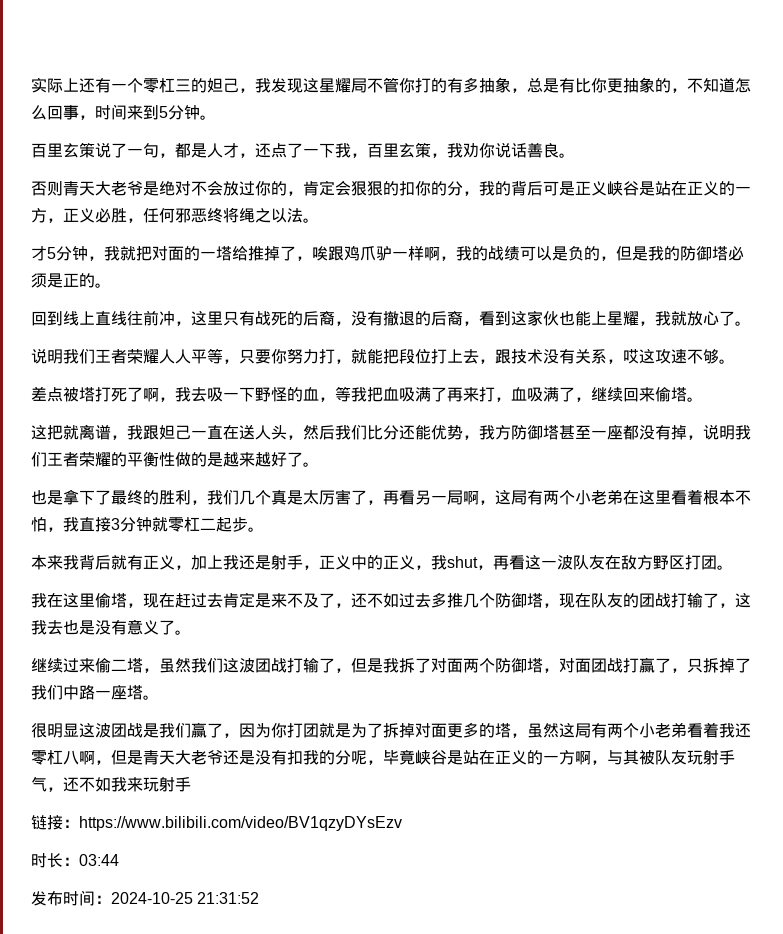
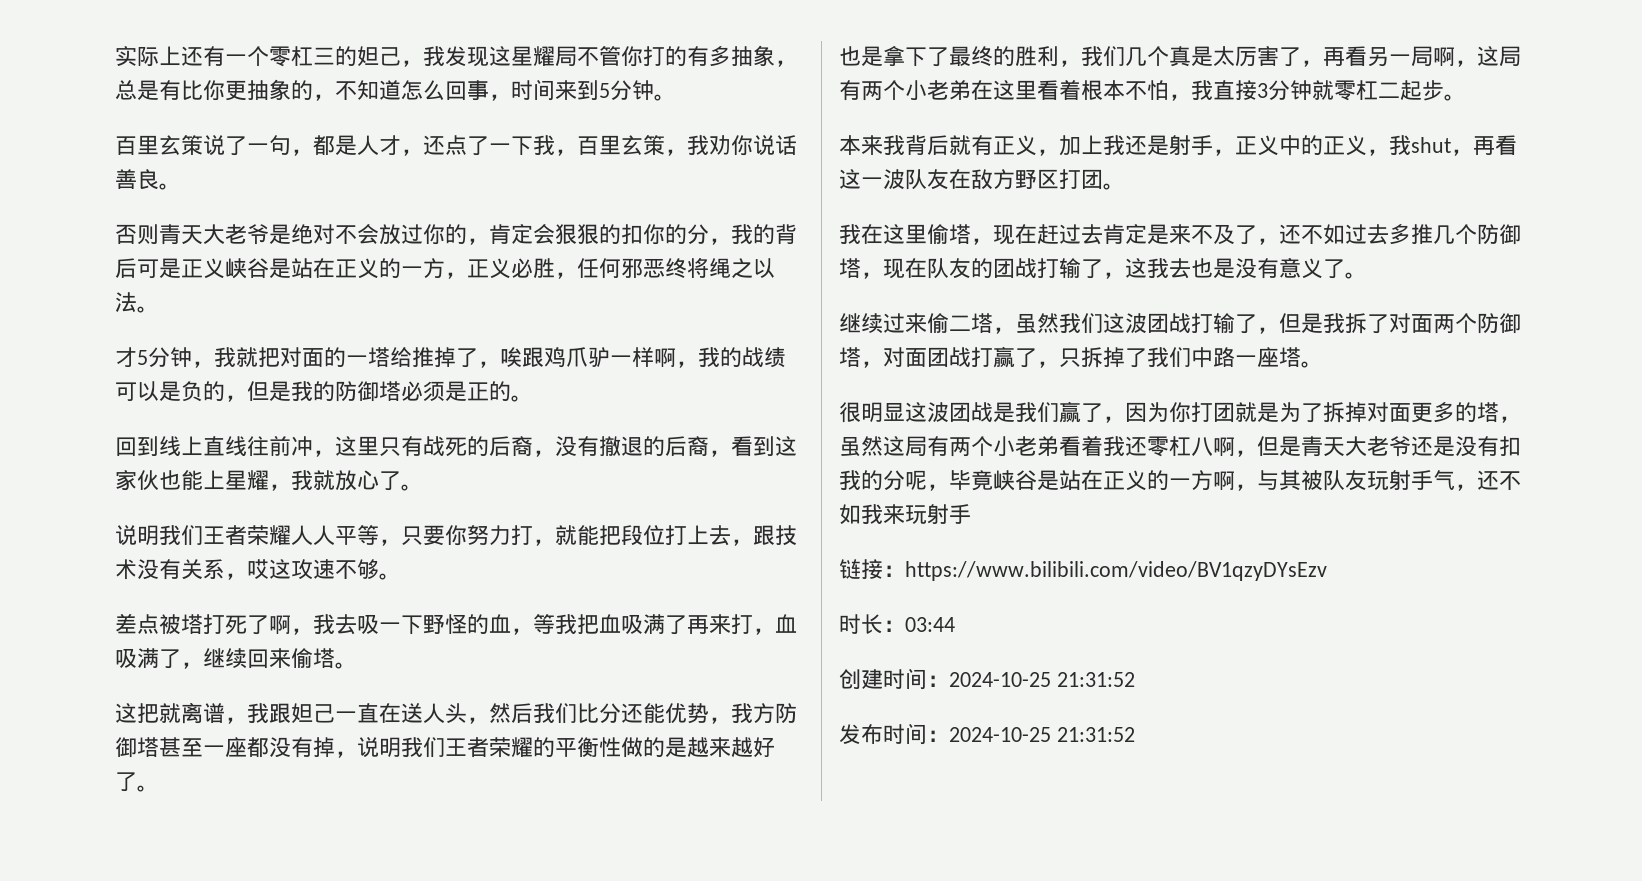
+ 创建时间：2024-10-25 21:31:52

